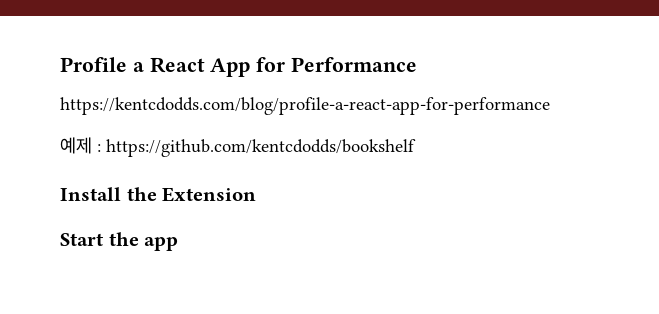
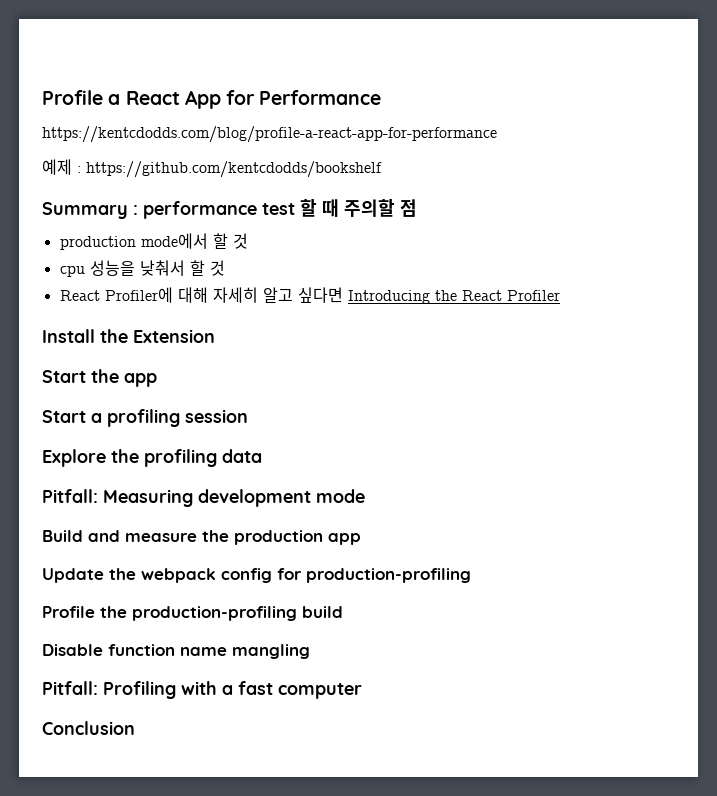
+ Summary : performance test 할 때 주의할 점
+ production mode에서 할 것
+ cpu 성능을 낮춰서 할 것
+ React Profiler에 대해 자세히 알고 싶다면 Introducing the React Profiler
+ Start a profiling session
+ Explore the profiling data
+ Pitfall: Measuring development mode
+ Build and measure the production app
+ Update the webpack config for production-profiling
+ Profile the production-profiling build
+ Disable function name mangling
+ Pitfall: Profiling with a fast computer
+ Conclusion

